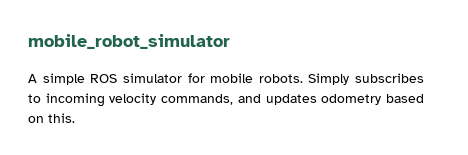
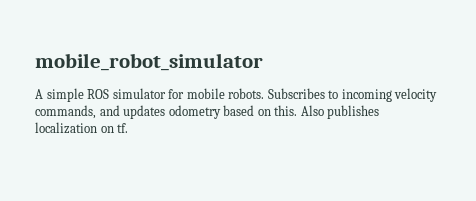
- Simply subscribes to incoming velocity commands, and updates odometry based on this.
+ Subscribes to incoming velocity commands, and updates odometry based on this.
+ Also publishes localization on tf.

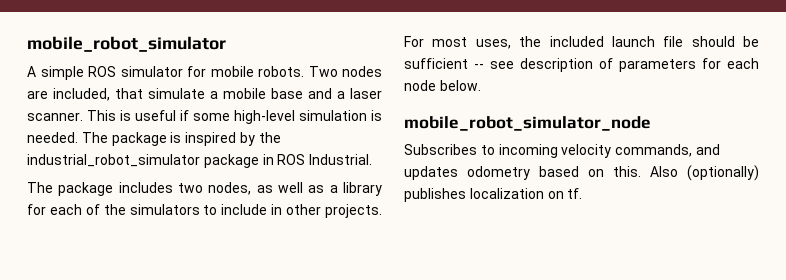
- A simple ROS simulator for mobile robots. Subscribes to incoming velocity commands, and updates odometry based on this.
+ A simple ROS simulator for mobile robots. Two nodes are included, that simulate a mobile base and a laser scanner. This is useful if some high-level simulation is needed. The package is inspired by the industrial_robot_simulator package in ROS Industrial.
+ The package includes two nodes, as well as a library for each of the simulators to include in other projects. For most uses, the included launch file should be sufficient -- see description of parameters for each node below.
+ mobile_robot_simulator_node
+ Subscribes to incoming velocity commands, and updates odometry based on this.
- Also publishes localization on tf.
+ Also (optionally) publishes localization on tf.

